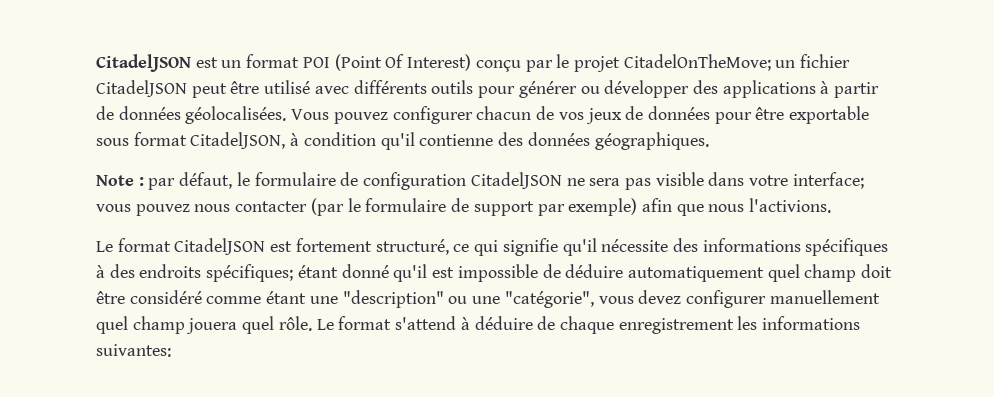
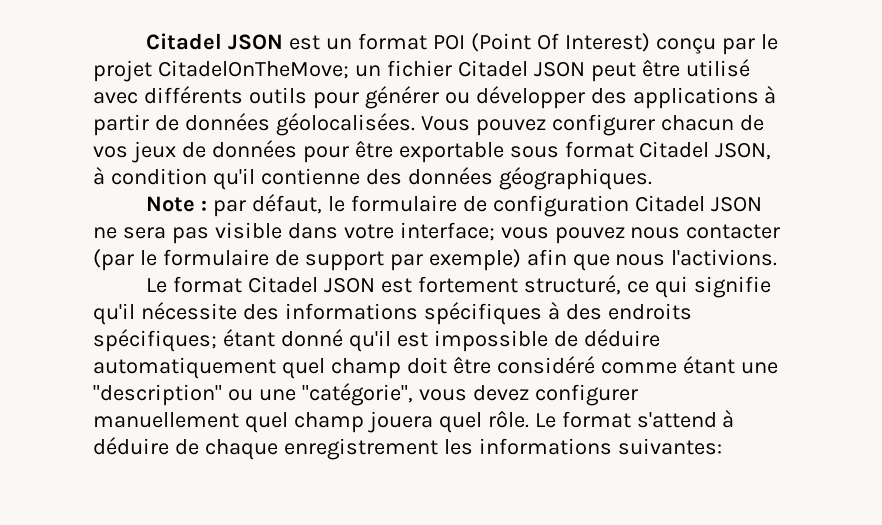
- CitadelJSON est un format POI (Point Of Interest) conçu par le projet CitadelOnTheMove; un fichier CitadelJSON peut être utilisé avec différents outils pour générer ou développer des applications à partir de données géolocalisées.
+ Citadel JSON est un format POI (Point Of Interest) conçu par le projet CitadelOnTheMove; un fichier Citadel JSON peut être utilisé avec différents outils pour générer ou développer des applications à partir de données géolocalisées.
- Vous pouvez configurer chacun de vos jeux de données pour être exportable sous format CitadelJSON, à condition qu'il contienne des données géographiques.
+ Vous pouvez configurer chacun de vos jeux de données pour être exportable sous format Citadel JSON, à condition qu'il contienne des données géographiques.
- Note : par défaut, le formulaire de configuration CitadelJSON ne sera pas visible dans votre interface; vous pouvez nous contacter (par le formulaire de support par exemple) afin que nous l'activions.
+ Note : par défaut, le formulaire de configuration Citadel JSON ne sera pas visible dans votre interface; vous pouvez nous contacter (par le formulaire de support par exemple) afin que nous l'activions.
- Le format CitadelJSON est fortement structuré, ce qui signifie qu'il nécessite des informations spécifiques à des endroits spécifiques; étant donné qu'il est impossible de déduire automatiquement quel champ doit être considéré comme étant une "description" ou une "catégorie", vous devez configurer manuellement quel champ jouera quel rôle.
+ Le format Citadel JSON est fortement structuré, ce qui signifie qu'il nécessite des informations spécifiques à des endroits spécifiques; étant donné qu'il est impossible de déduire automatiquement quel champ doit être considéré comme étant une "description" ou une "catégorie", vous devez configurer manuellement quel champ jouera quel rôle.

